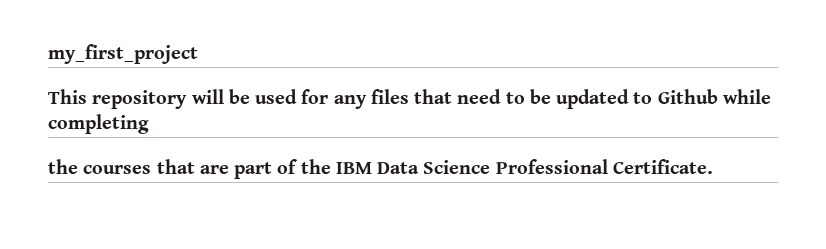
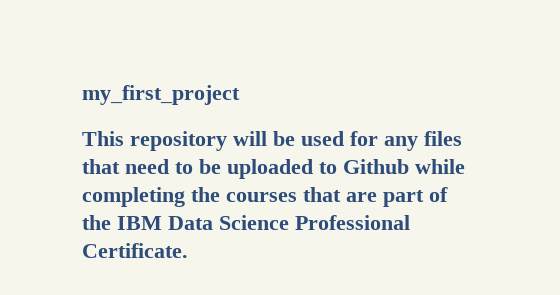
- This repository will be used for any files that need to be updated to Github while completing
- the courses that are part of the IBM Data Science Professional Certificate.
+ This repository will be used for any files that need to be uploaded to Github while completing the courses that are part of the IBM Data Science Professional Certificate.

